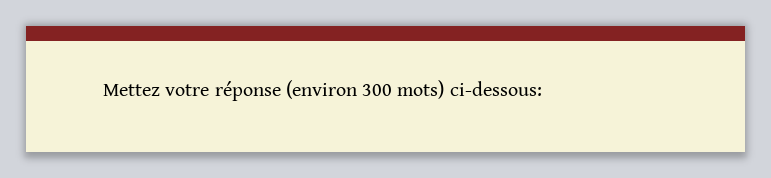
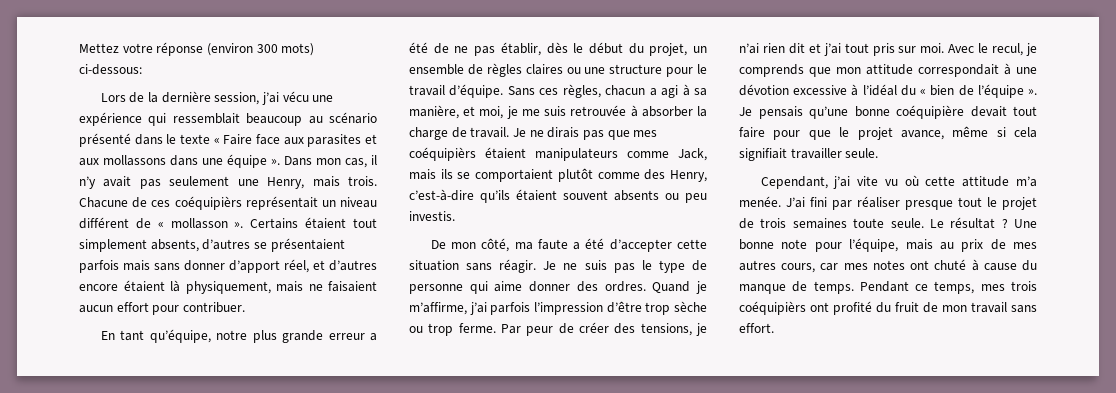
+ Lors de la dernière session, j’ai vécu une expérience qui ressemblait beaucoup au scénario présenté dans le texte « Faire face aux parasites et aux mollassons dans une équipe ». Dans mon cas, il n’y avait pas seulement une Henry, mais trois. Chacune de ces coéquipièrs représentait un niveau différent de « mollasson ». Certains étaient tout simplement absents, d’autres se présentaient parfois mais sans donner d’apport réel, et d’autres encore étaient là physiquement, mais ne faisaient aucun effort pour contribuer.
+ En tant qu’équipe, notre plus grande erreur a été de ne pas établir, dès le début du projet, un ensemble de règles claires ou une structure pour le travail d’équipe. Sans ces règles, chacun a agi à sa manière, et moi, je me suis retrouvée à absorber la charge de travail. Je ne dirais pas que mes coéquipièrs étaient manipulateurs comme Jack, mais ils se comportaient plutôt comme des Henry, c’est-à-dire qu’ils étaient souvent absents ou peu investis.
+ De mon côté, ma faute a été d’accepter cette situation sans réagir. Je ne suis pas le type de personne qui aime donner des ordres. Quand je m’affirme, j’ai parfois l’impression d’être trop sèche ou trop ferme. Par peur de créer des tensions, je n’ai rien dit et j’ai tout pris sur moi. Avec le recul, je comprends que mon attitude correspondait à une dévotion excessive à l’idéal du « bien de l’équipe ». Je pensais qu’une bonne coéquipière devait tout faire pour que le projet avance, même si cela signifiait travailler seule.
+ Cependant, j’ai vite vu où cette attitude m’a menée. J’ai fini par réaliser presque tout le projet de trois semaines toute seule. Le résultat ? Une bonne note pour l’équipe, mais au prix de mes autres cours, car mes notes ont chuté à cause du manque de temps. Pendant ce temps, mes trois coéquipièrs ont profité du fruit de mon travail sans effort.

